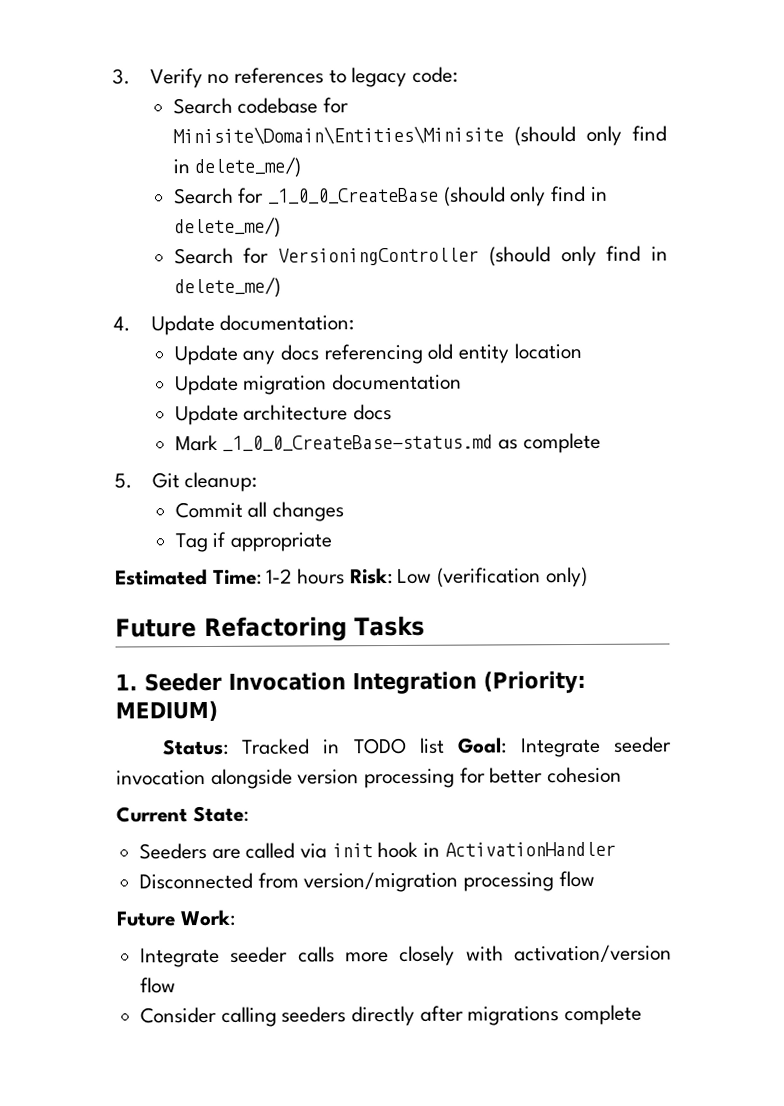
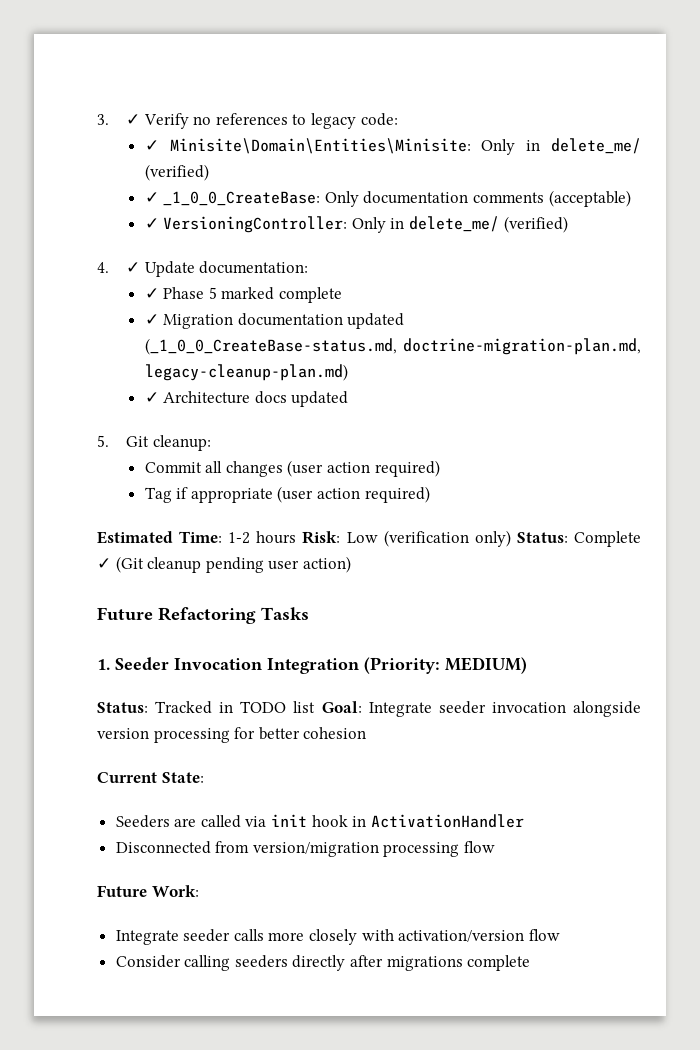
- 3. Verify no references to legacy code:
+ 3. ✓ Verify no references to legacy code:
- Search codebase for Minisite\Domain\Entities\Minisite (should only find in delete_me/)
- Search for _1_0_0_CreateBase (should only find in delete_me/)
- Search for VersioningController (should only find in delete_me/)
+ ✓ Minisite\Domain\Entities\Minisite: Only in delete_me/ (verified)
+ ✓ _1_0_0_CreateBase: Only documentation comments (acceptable)
+ ✓ VersioningController: Only in delete_me/ (verified)
- 4. Update documentation:
+ 4. ✓ Update documentation:
- Update any docs referencing old entity location
- Update migration documentation
- Update architecture docs
- Mark _1_0_0_CreateBase-status.md as complete
+ ✓ Phase 5 marked complete
+ ✓ Migration documentation updated (_1_0_0_CreateBase-status.md, doctrine-migration-plan.md, legacy-cleanup-plan.md)
+ ✓ Architecture docs updated
- Commit all changes
+ Commit all changes (user action required)
- Tag if appropriate
+ Tag if appropriate (user action required)
- Estimated Time: 1-2 hours Risk: Low (verification only)
+ Estimated Time: 1-2 hours Risk: Low (verification only) Status: Complete ✓ (Git cleanup pending user action)

